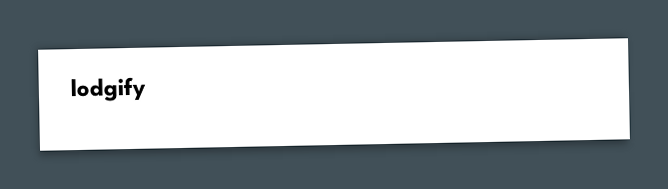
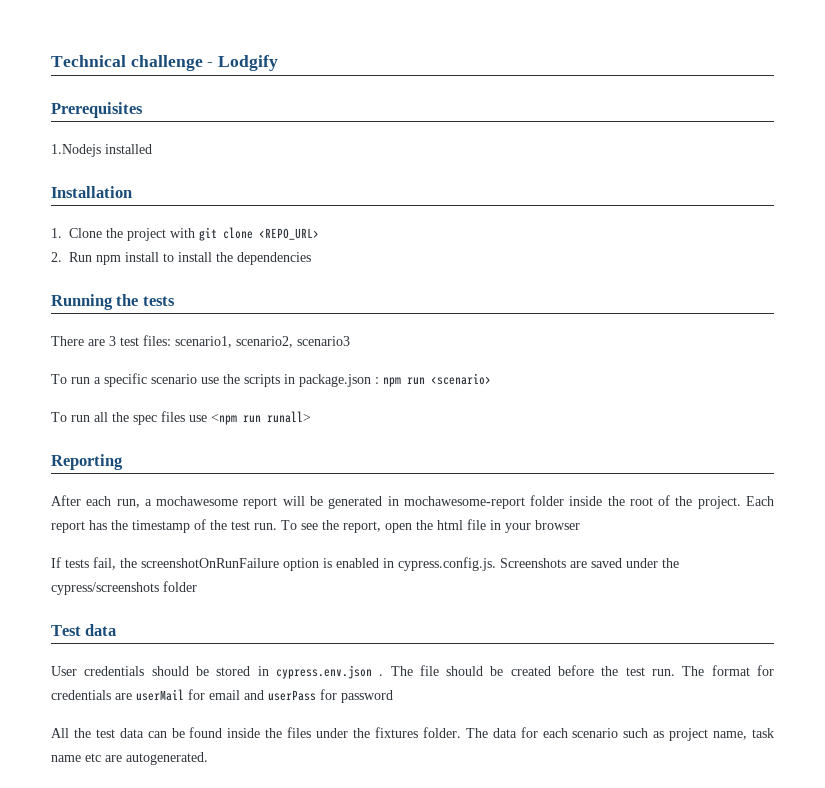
- lodgify
+ Technical challenge - Lodgify
+ Prerequisites
+ 1.Nodejs installed
+ Installation
+ 1. Clone the project with git clone <REPO_URL>
+ 2. Run npm install to install the dependencies
+ Running the tests
+ There are 3 test files: scenario1, scenario2, scenario3
+ To run a specific scenario use the scripts in package.json : npm run <scenario>
+ To run all the spec files use <npm run runall>
+ Reporting
+ After each run, a mochawesome report will be generated in mochawesome-report folder inside the root of the project. Each report has the timestamp of the test run. To see the report, open the html file in your browser
+ If tests fail, the screenshotOnRunFailure option is enabled in cypress.config.js. Screenshots are saved under the cypress/screenshots folder
+ Test data
+ User credentials should be stored in cypress.env.json . The file should be created before the test run. The format for credentials are userMail for email and userPass for password
+ All the test data can be found inside the files under the fixtures folder. The data for each scenario such as project name, task name etc are autogenerated.

